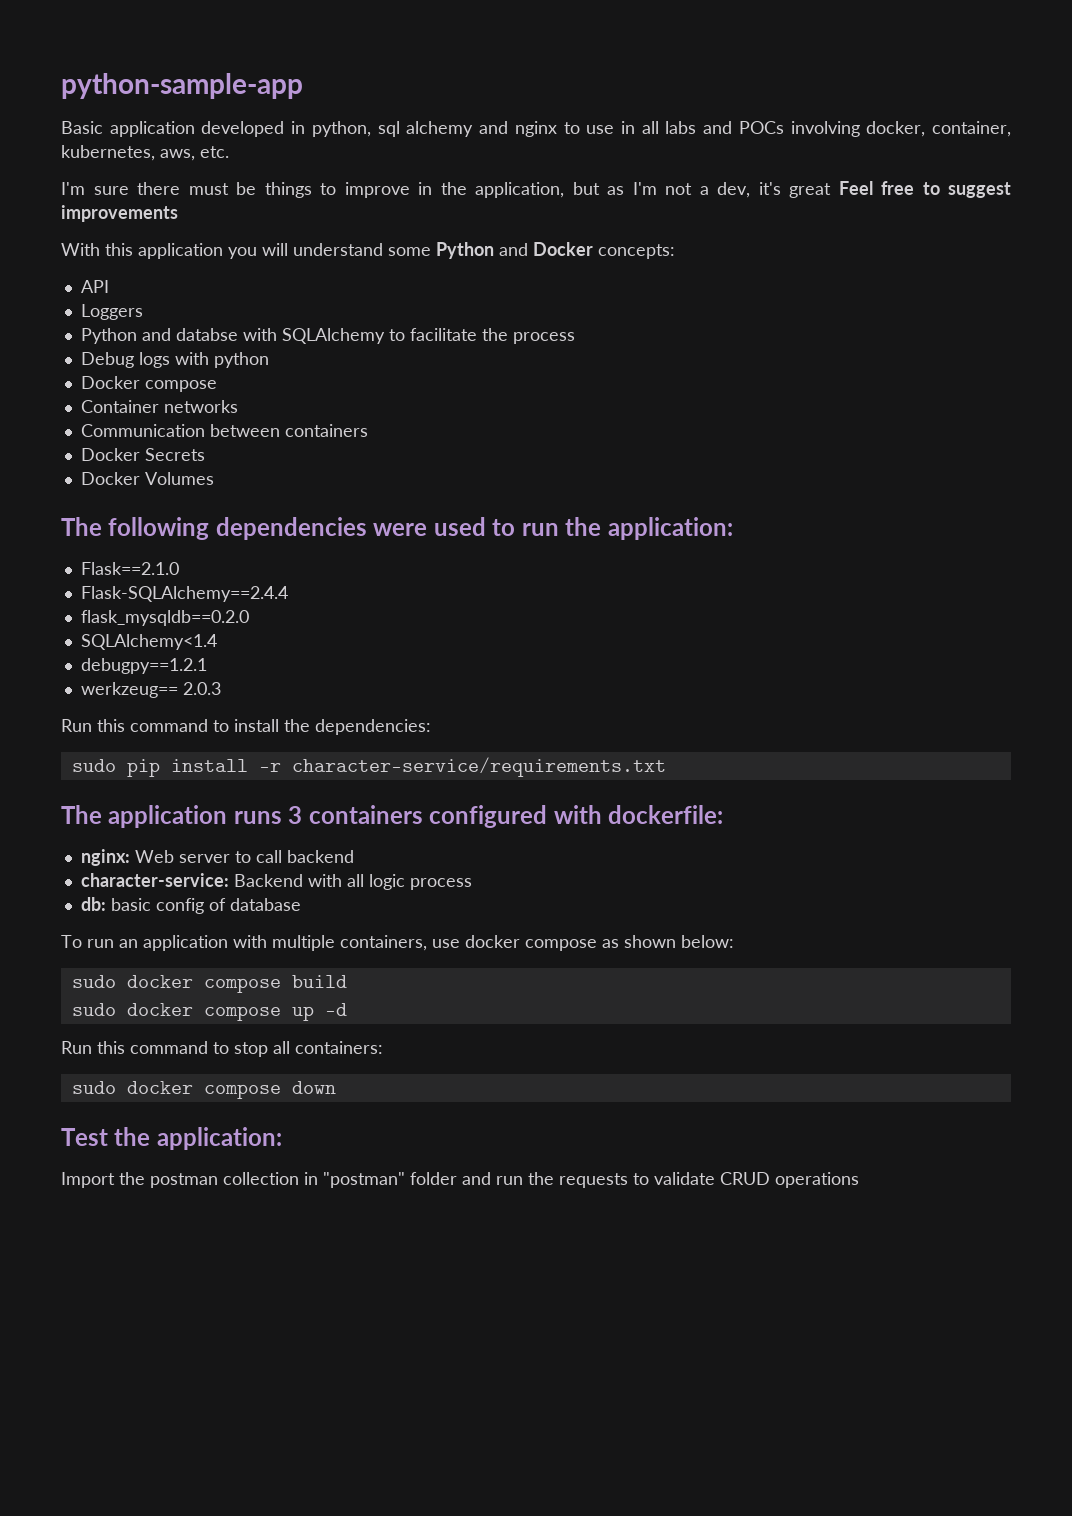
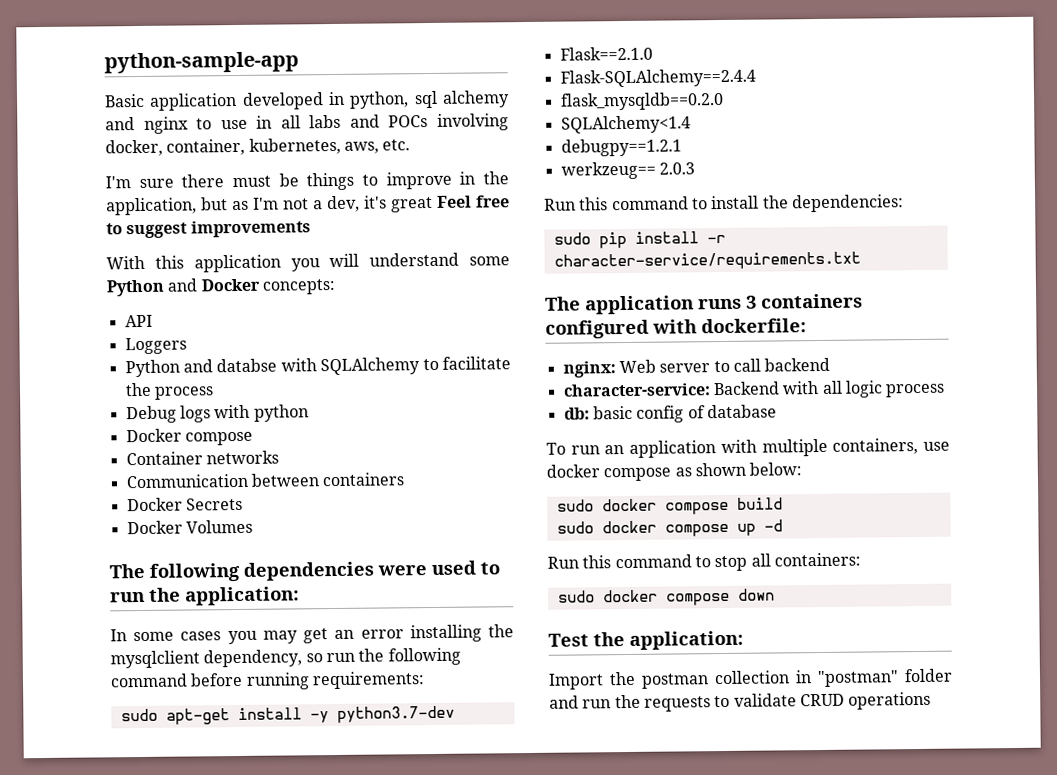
+ In some cases you may get an error installing the mysqlclient dependency, so run the following command before running requirements:
+ sudo apt-get install -y python3.7-dev

